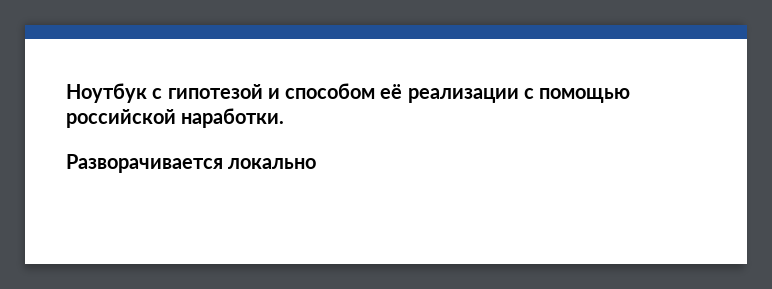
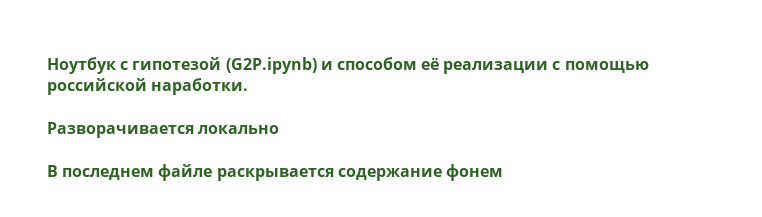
- Ноутбук с гипотезой и способом её реализации с помощью российской наработки.
+ Ноутбук с гипотезой (G2P.ipynb) и способом её реализации с помощью российской наработки.
+ В последнем файле раскрывается содержание фонем

